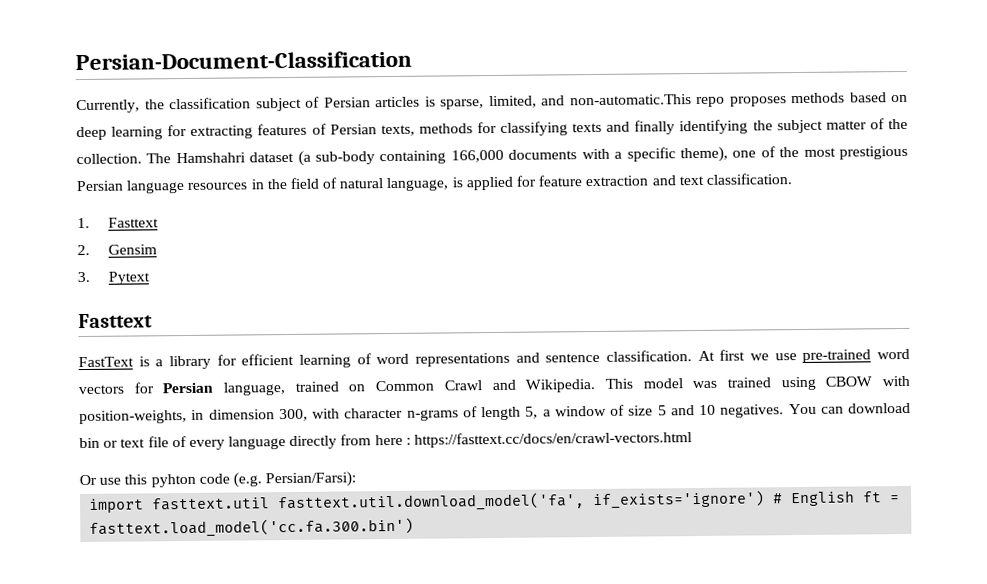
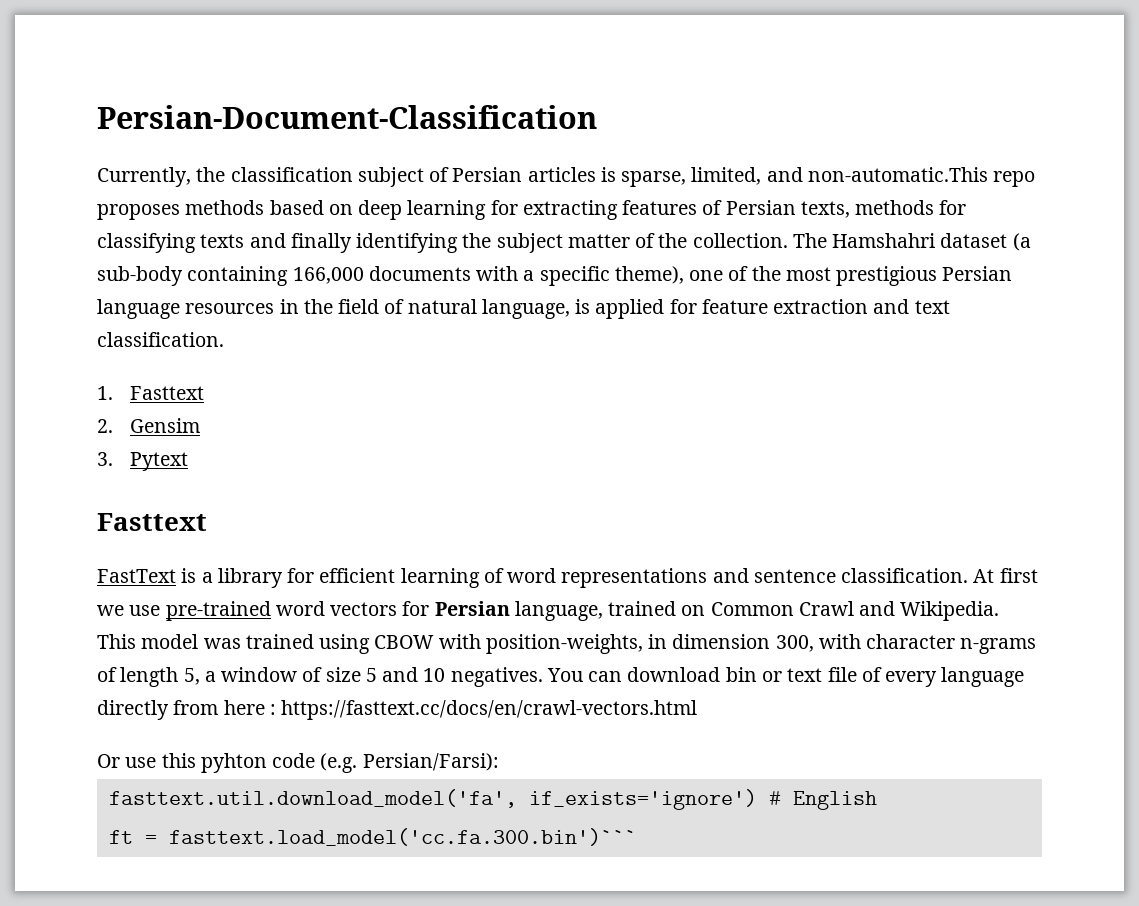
- import fasttext.util fasttext.util.download_model('fa', if_exists='ignore') # English ft = fasttext.load_model('cc.fa.300.bin')
+ fasttext.util.download_model('fa', if_exists='ignore') # English
+ ft = fasttext.load_model('cc.fa.300.bin')```

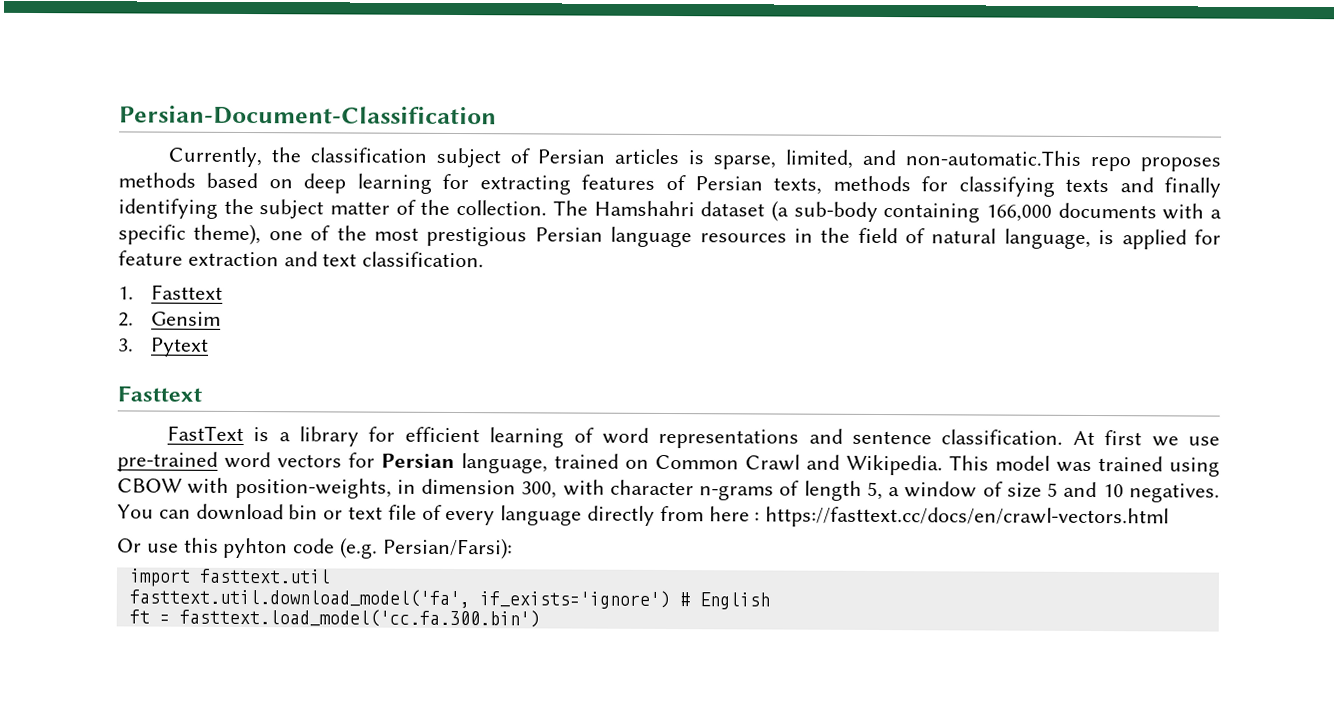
+ import fasttext.util
- ft = fasttext.load_model('cc.fa.300.bin')```
+ ft = fasttext.load_model('cc.fa.300.bin')

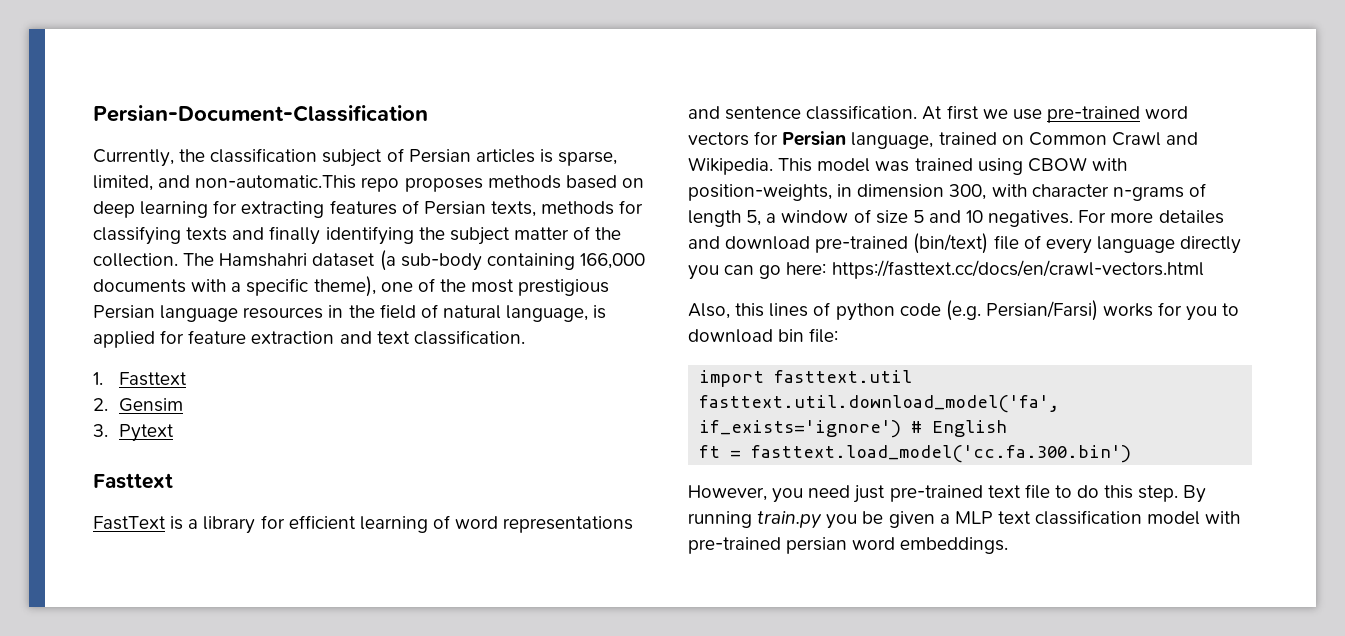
- You can download bin or text file of every language directly from here : https://fasttext.cc/docs/en/crawl-vectors.html
- Or use this pyhton code (e.g. Persian/Farsi):
+ For more detailes and download pre-trained (bin/text) file of every language directly you can go here: https://fasttext.cc/docs/en/crawl-vectors.html
+ Also, this lines of python code (e.g. Persian/Farsi) works for you to download bin file:
+ However, you need just pre-trained text file to do this step. By running train.py you be given a MLP text classification model with pre-trained persian word embeddings.

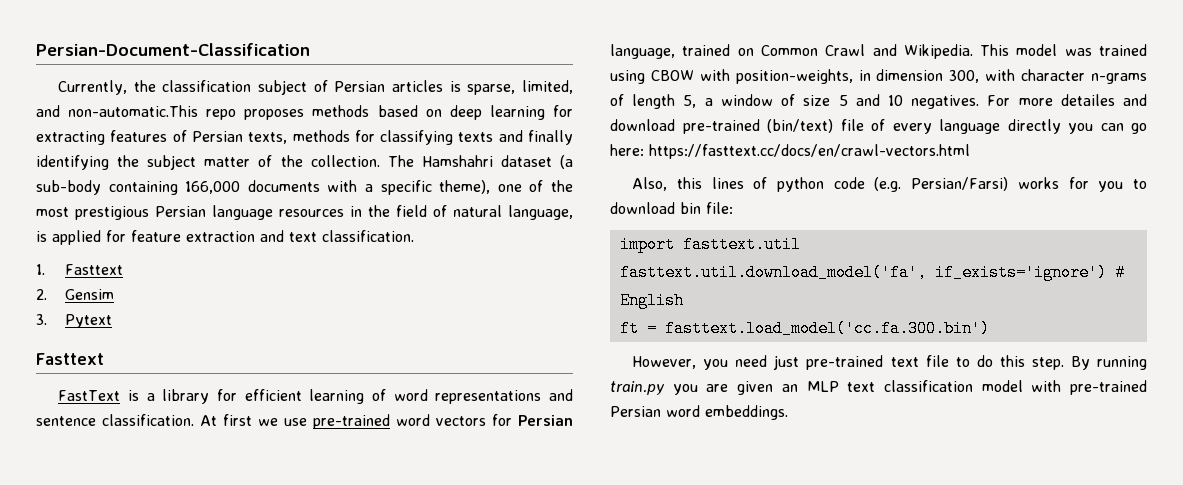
- By running train.py you be given a MLP text classification model with pre-trained persian word embeddings.
+ By running train.py you are given an MLP text classification model with pre-trained Persian word embeddings.

